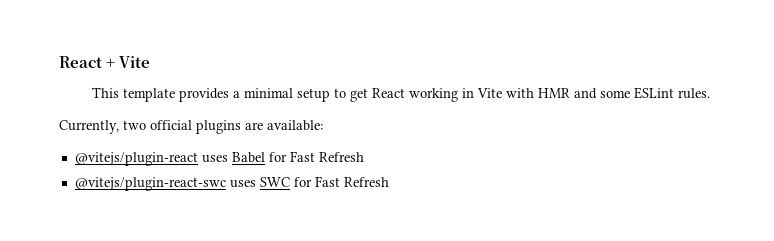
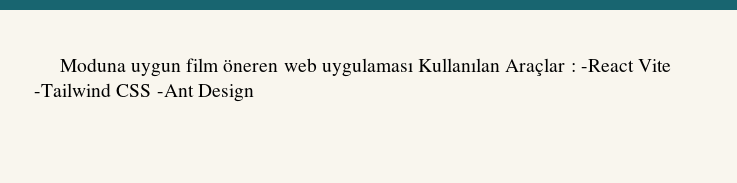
- React + Vite
- This template provides a minimal setup to get React working in Vite with HMR and some ESLint rules.
- Currently, two official plugins are available:
- @vitejs/plugin-react uses Babel for Fast Refresh
- @vitejs/plugin-react-swc uses SWC for Fast Refresh
+ Moduna uygun film öneren web uygulaması Kullanılan Araçlar : -React Vite -Tailwind CSS -Ant Design

